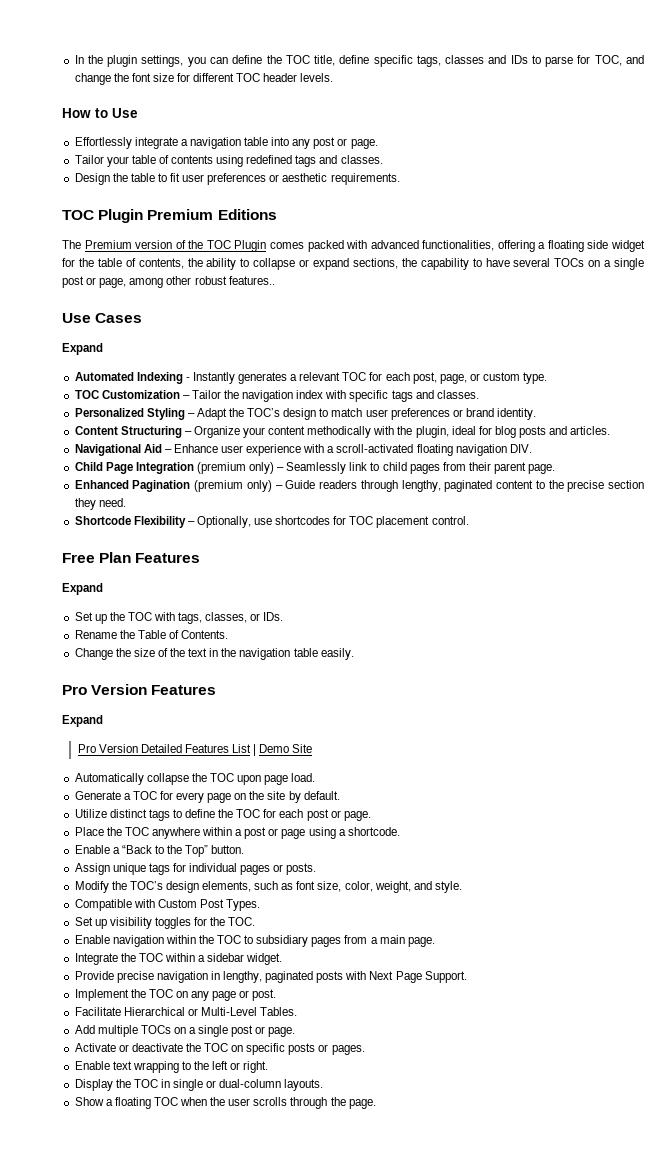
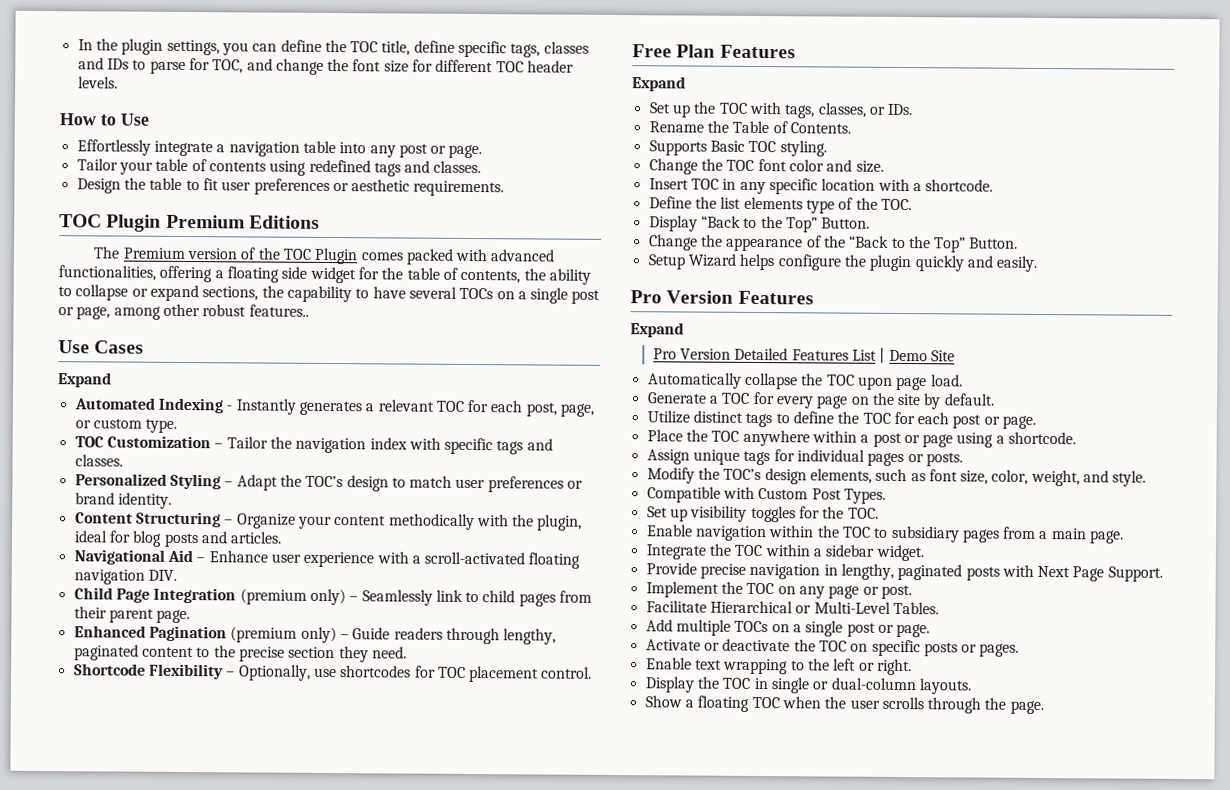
- Change the size of the text in the navigation table easily.
+ Supports Basic TOC styling.
+ Change the TOC font color and size.
+ Insert TOC in any specific location with a shortcode.
+ Define the list elements type of the TOC.
+ Display “Back to the Top” Button.
+ Change the appearance of the “Back to the Top” Button.
+ Setup Wizard helps configure the plugin quickly and easily.
- Enable a “Back to the Top” button.

